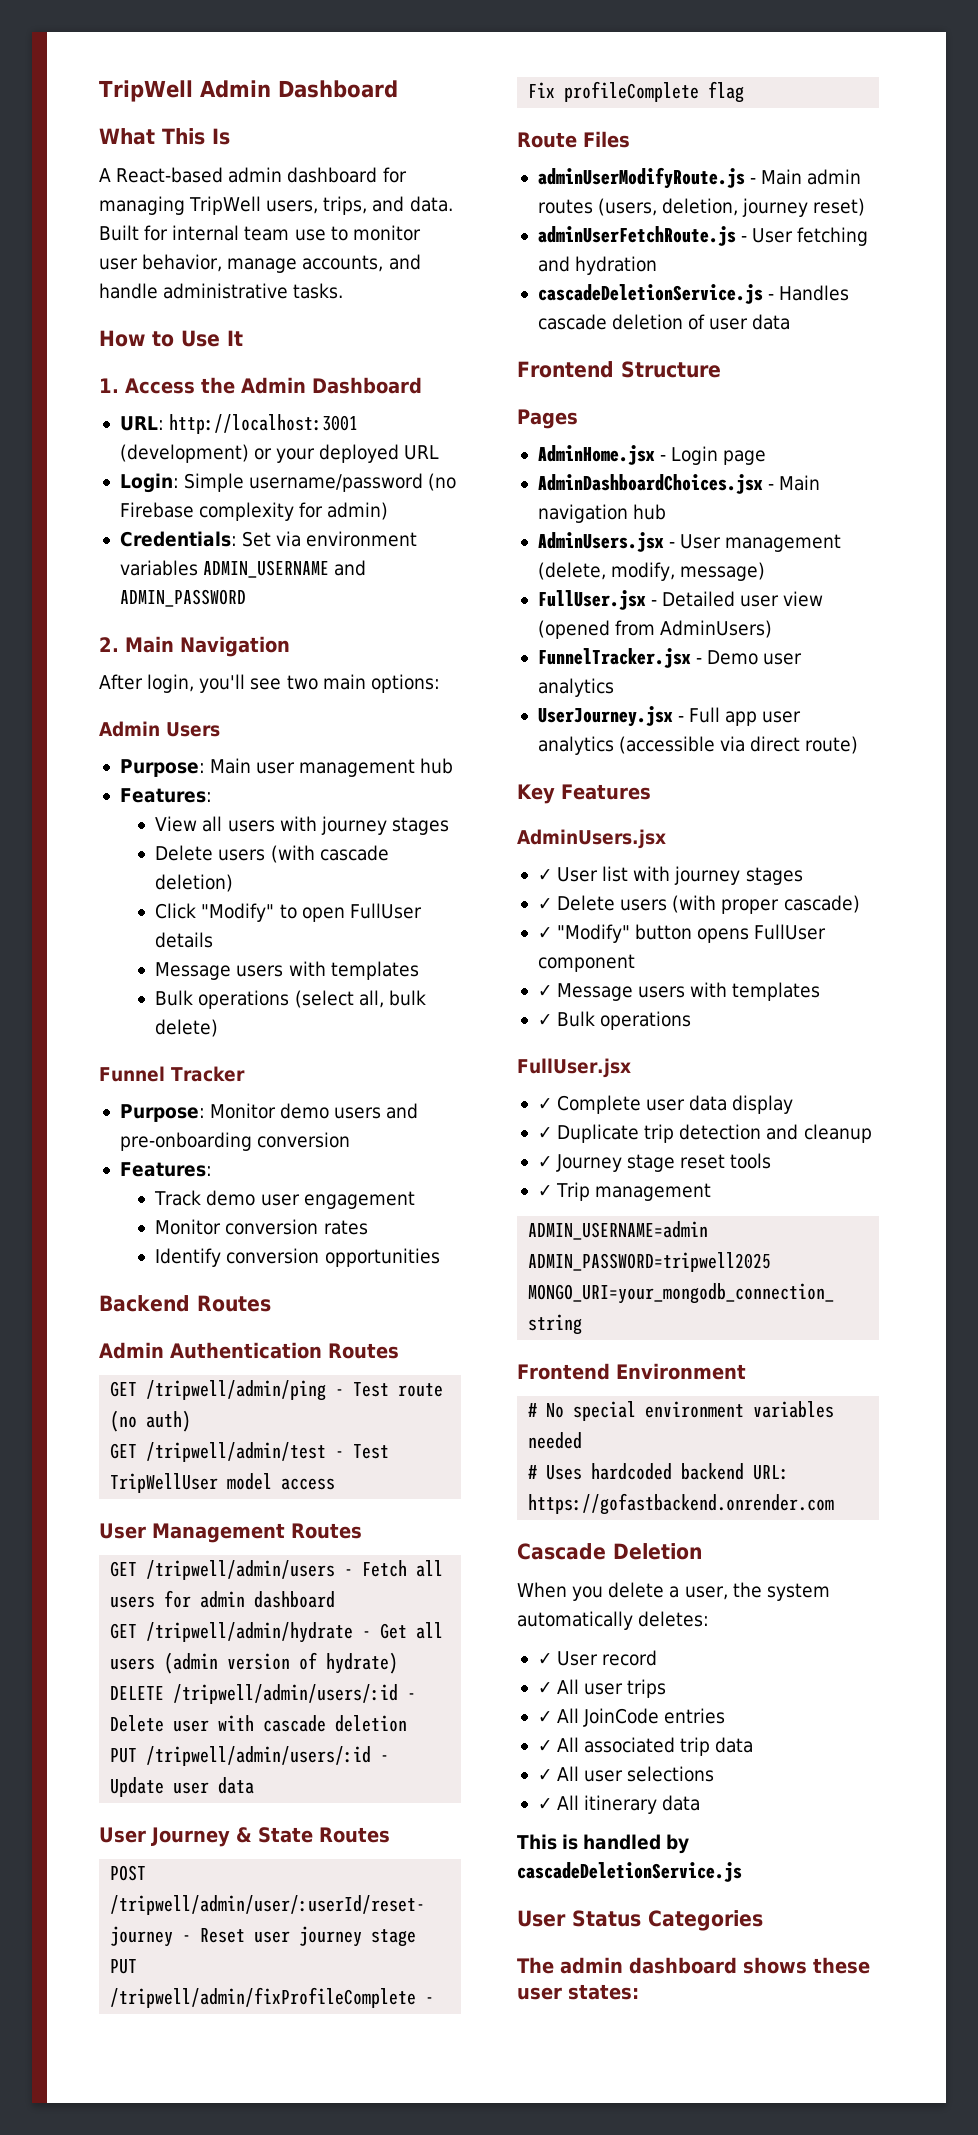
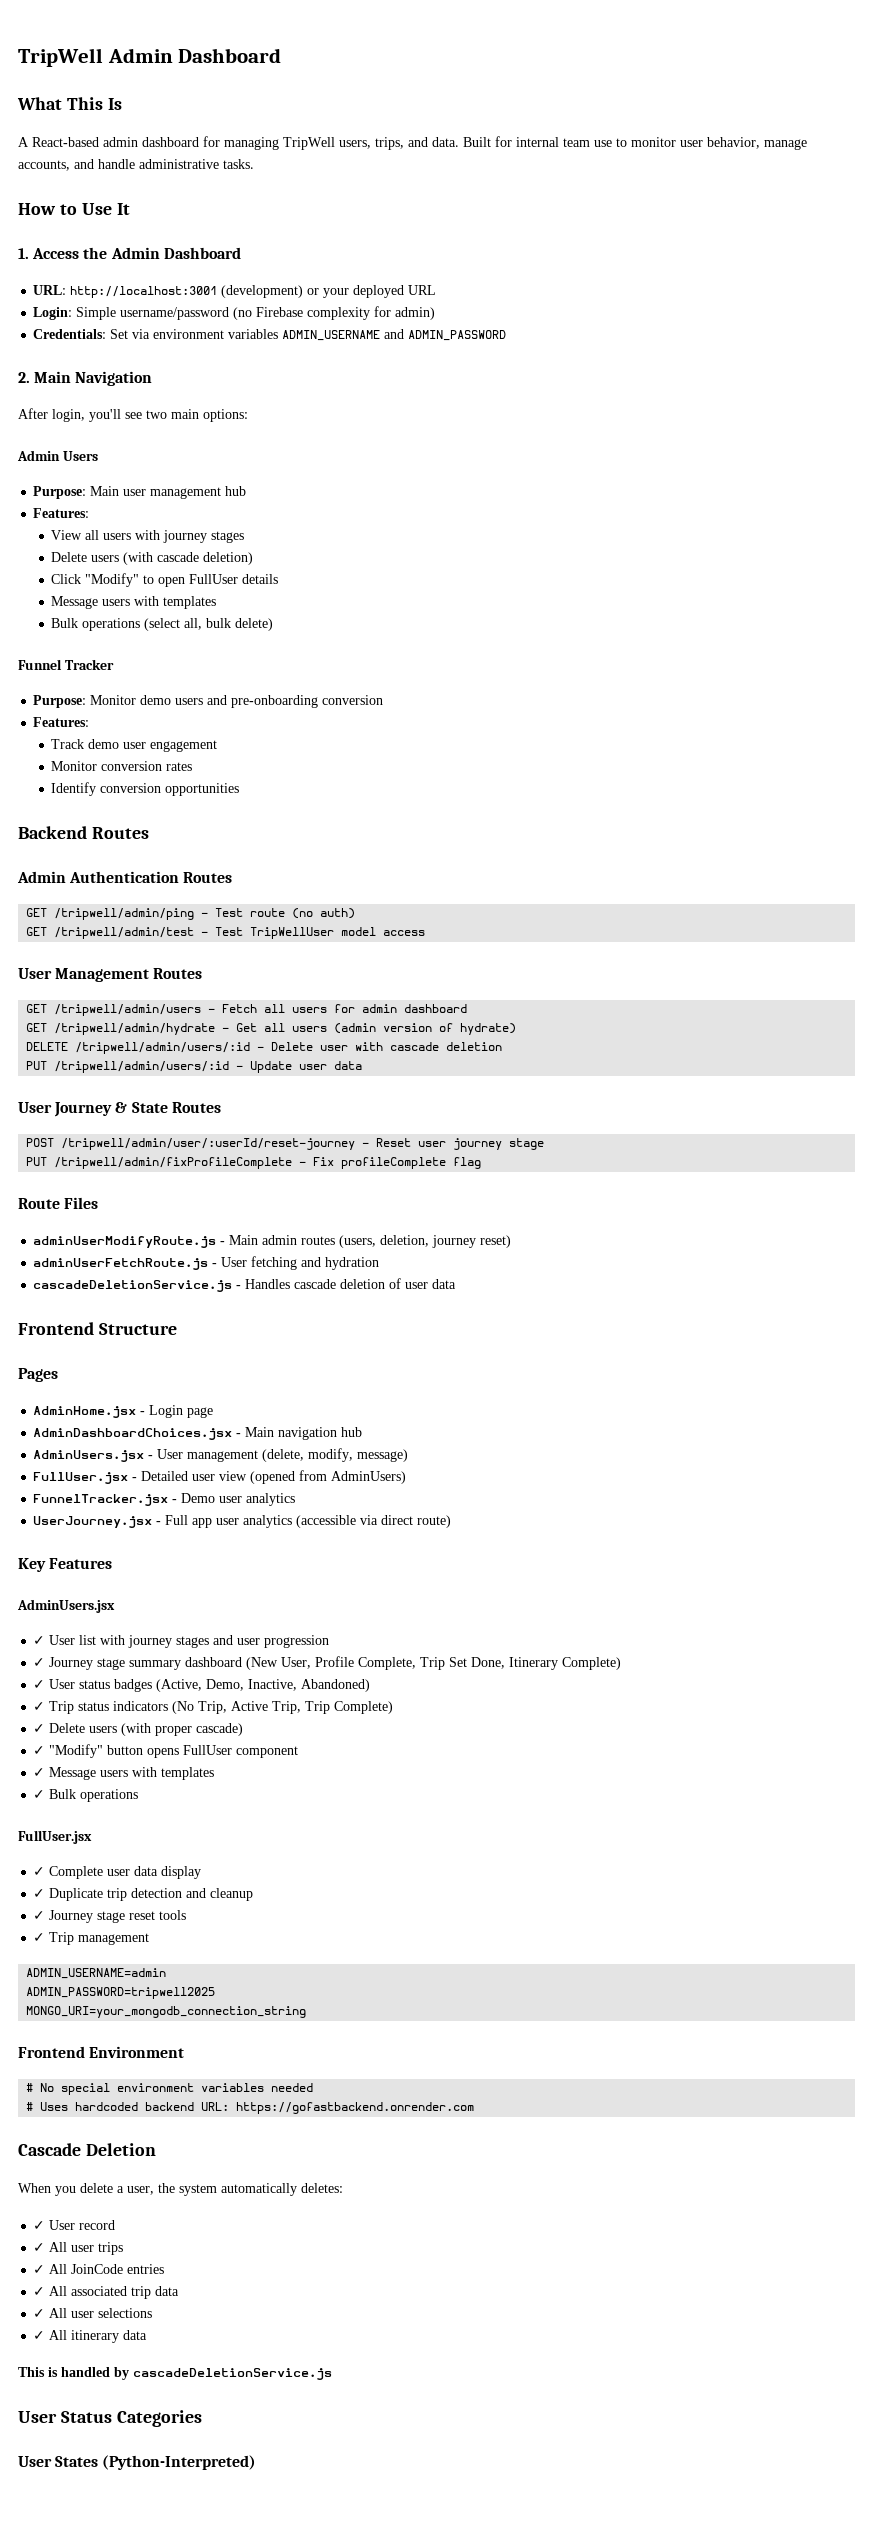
- ✓ User list with journey stages
+ ✓ User list with journey stages and user progression
+ ✓ Journey stage summary dashboard (New User, Profile Complete, Trip Set Done, Itinerary Complete)
+ ✓ User status badges (Active, Demo, Inactive, Abandoned)
+ ✓ Trip status indicators (No Trip, Active Trip, Trip Complete)
- The admin dashboard shows these user states:
+ User States (Python-Interpreted)

